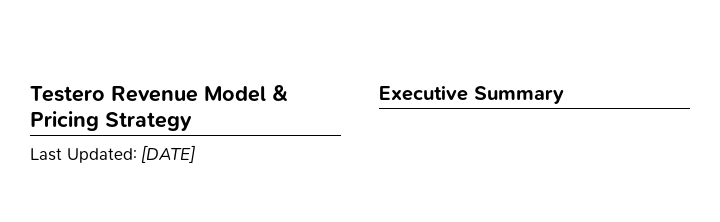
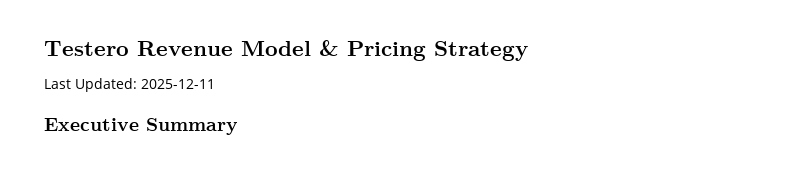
- Last Updated: [DATE]
+ Last Updated: 2025-12-11

